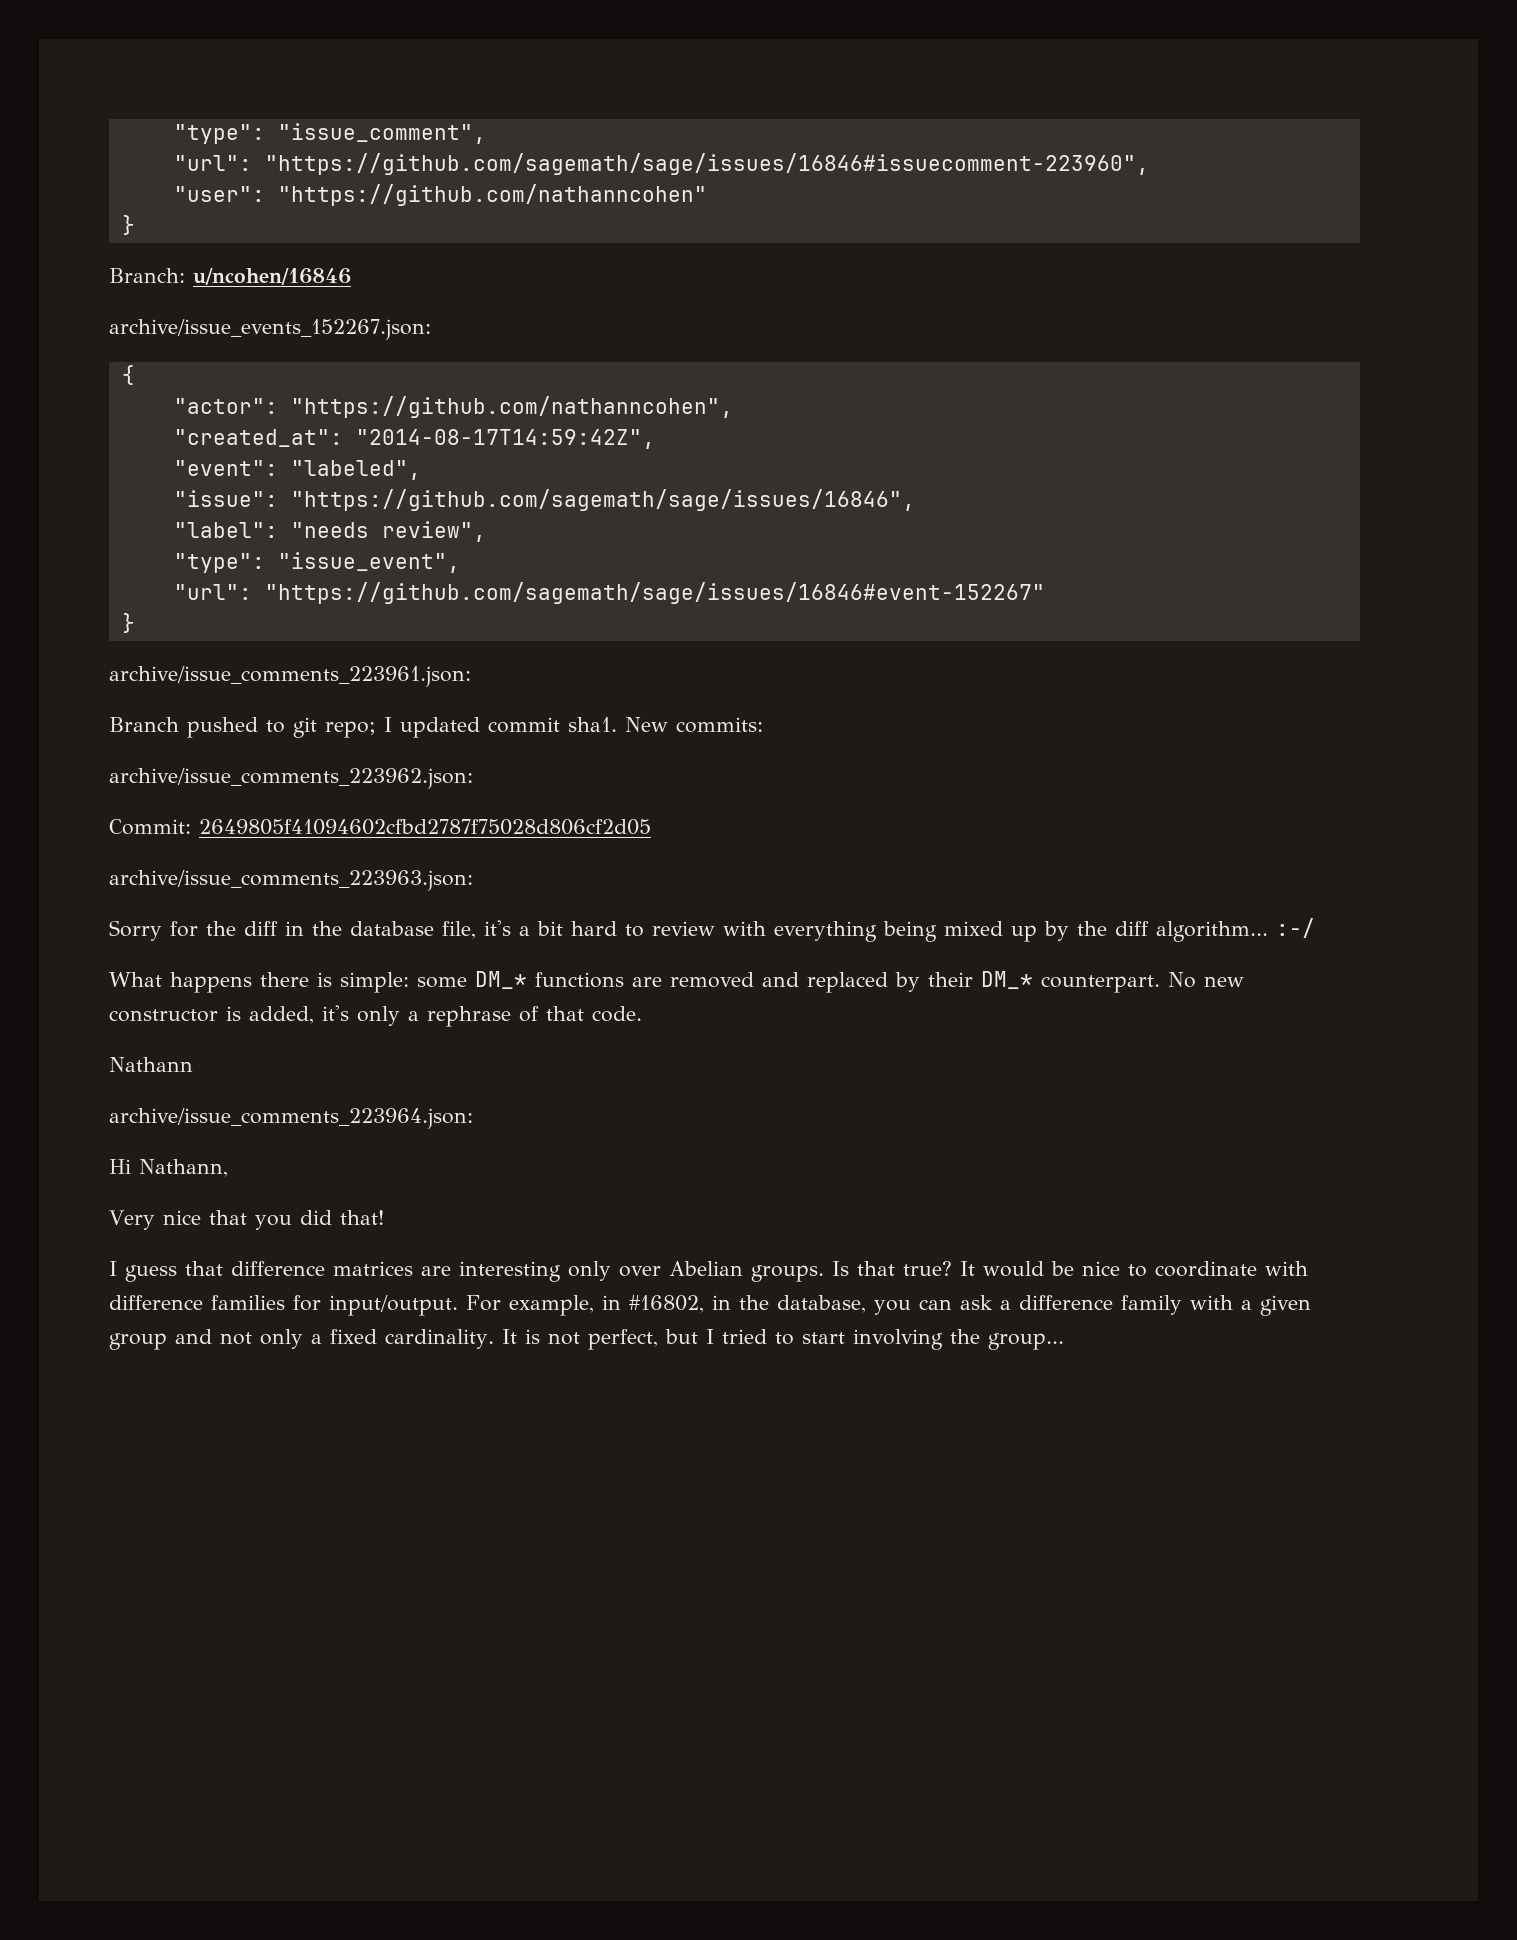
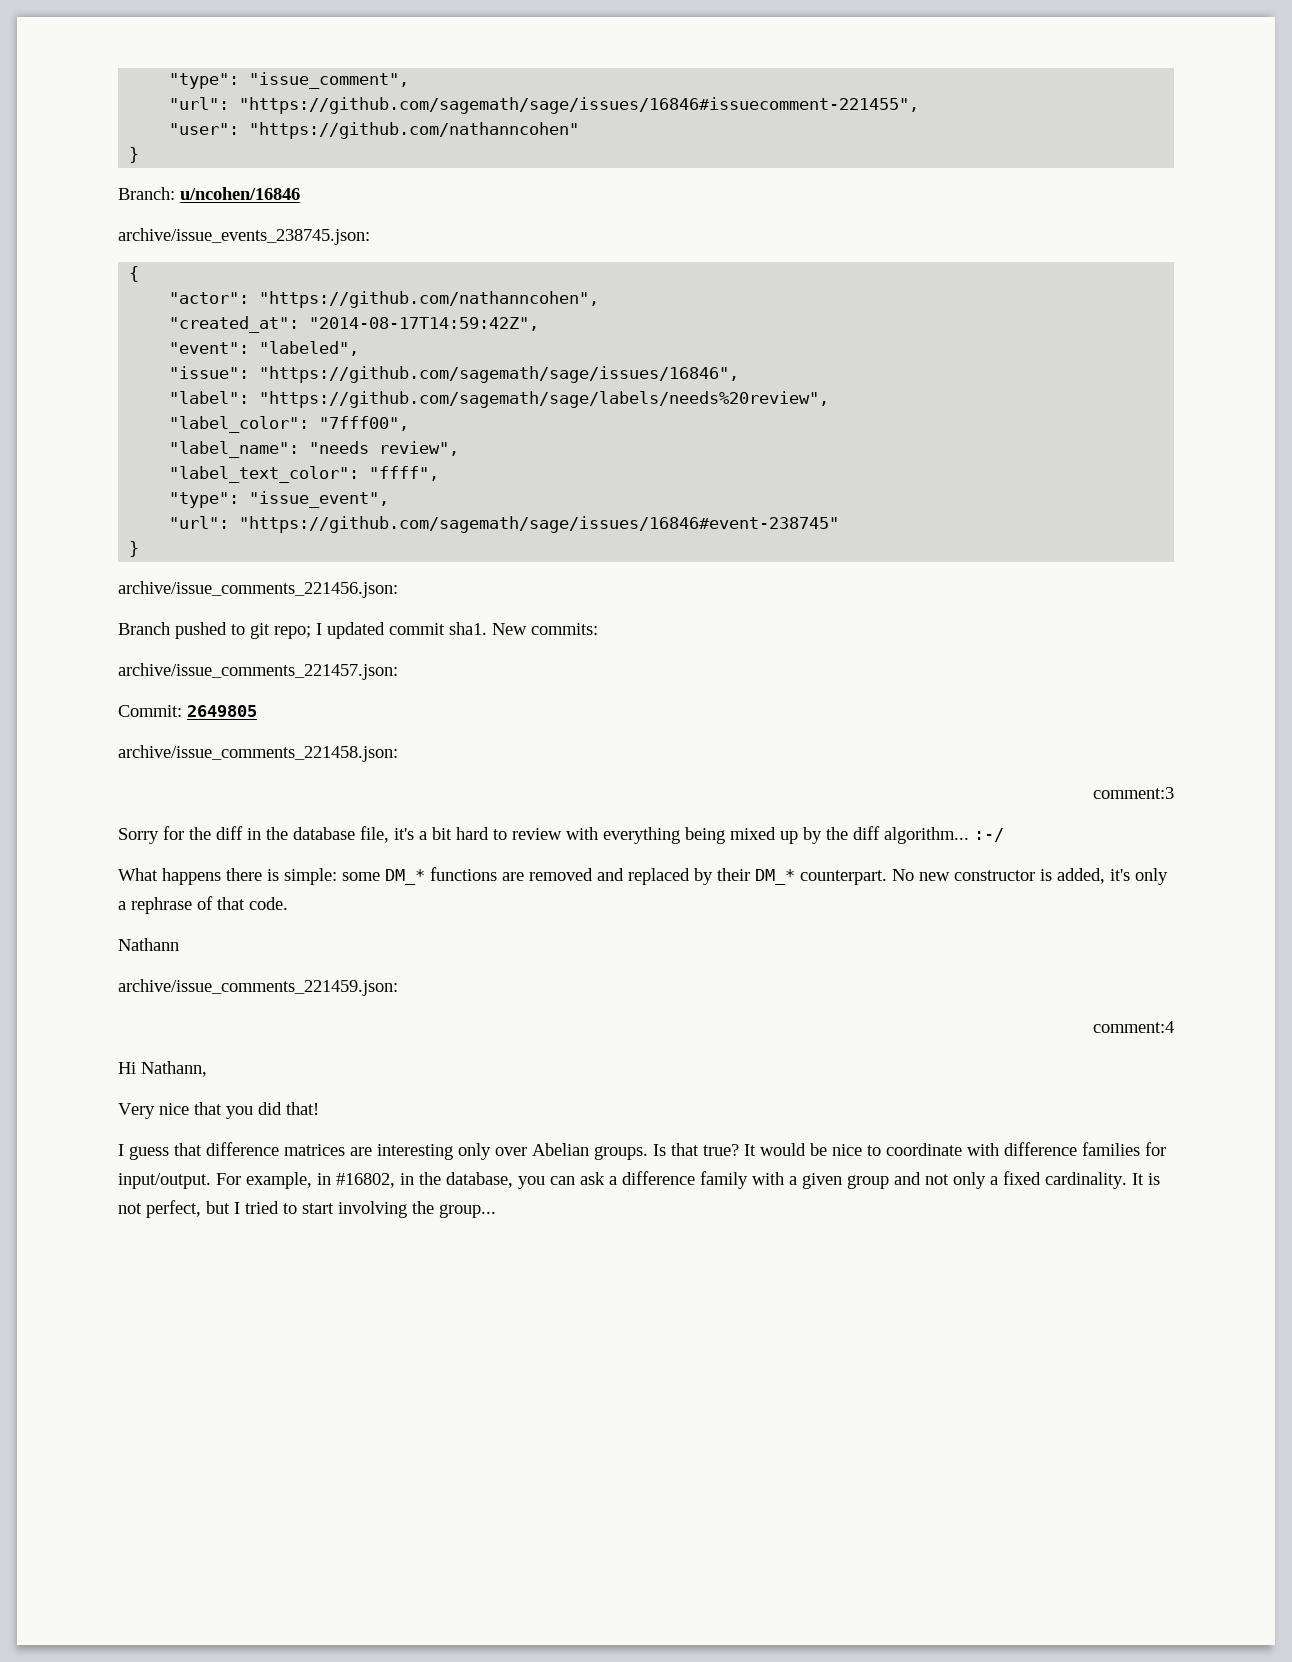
- "url": "https://github.com/sagemath/sage/issues/16846#issuecomment-223960",
+ "url": "https://github.com/sagemath/sage/issues/16846#issuecomment-221455",
- archive/issue_events_152267.json:
+ archive/issue_events_238745.json:
- "label": "needs review",
+ "label": "https://github.com/sagemath/sage/labels/needs%20review",
+ "label_color": "7fff00",
+ "label_name": "needs review",
+ "label_text_color": "ffff",
- "url": "https://github.com/sagemath/sage/issues/16846#event-152267"
+ "url": "https://github.com/sagemath/sage/issues/16846#event-238745"
  }
- archive/issue_comments_223961.json:
+ archive/issue_comments_221456.json:
- archive/issue_comments_223962.json:
+ archive/issue_comments_221457.json:
- Commit: 2649805f41094602cfbd2787f75028d806cf2d05
- archive/issue_comments_223963.json:
+ Commit: 2649805
+ archive/issue_comments_221458.json:
+ comment:3
- archive/issue_comments_223964.json:
+ archive/issue_comments_221459.json:
+ comment:4

